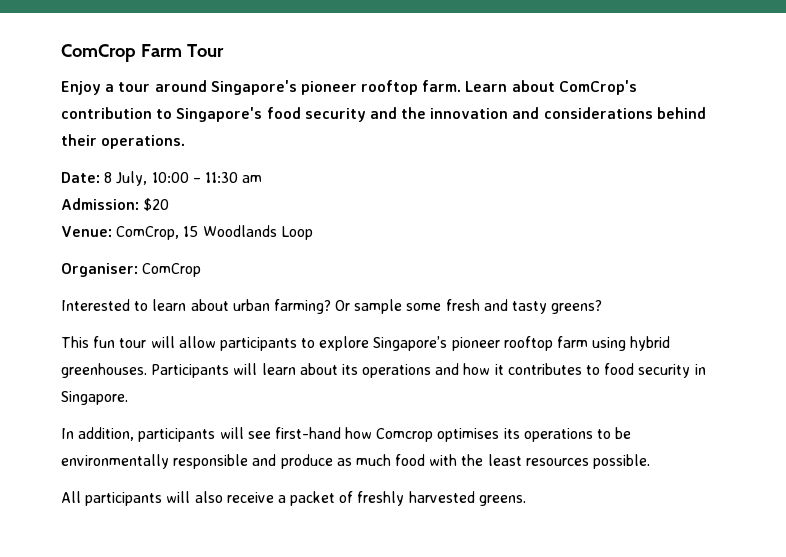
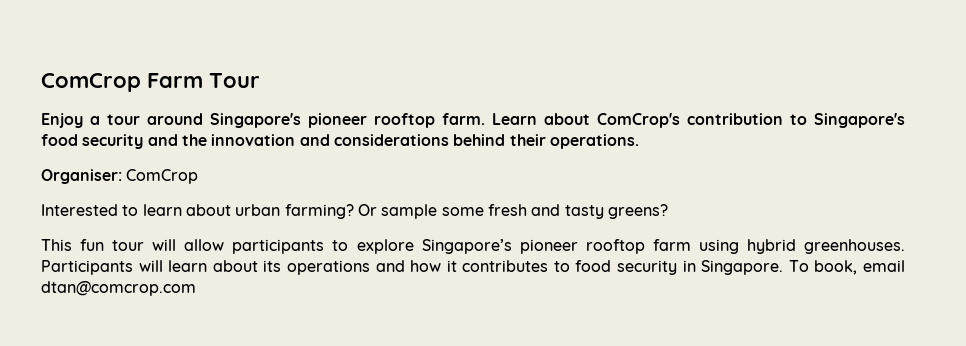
- Date: 8 July, 10:00 – 11:30 am
- Admission: $20
- Venue: ComCrop, 15 Woodlands Loop
- Participants will learn about its operations and how it contributes to food security in Singapore.
- In addition, participants will see first-hand how Comcrop optimises its operations to be environmentally responsible and produce as much food with the least resources possible.
- All participants will also receive a packet of freshly harvested greens.
+ Participants will learn about its operations and how it contributes to food security in Singapore. To book, email dtan@comcrop.com

